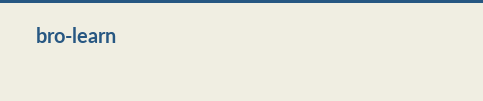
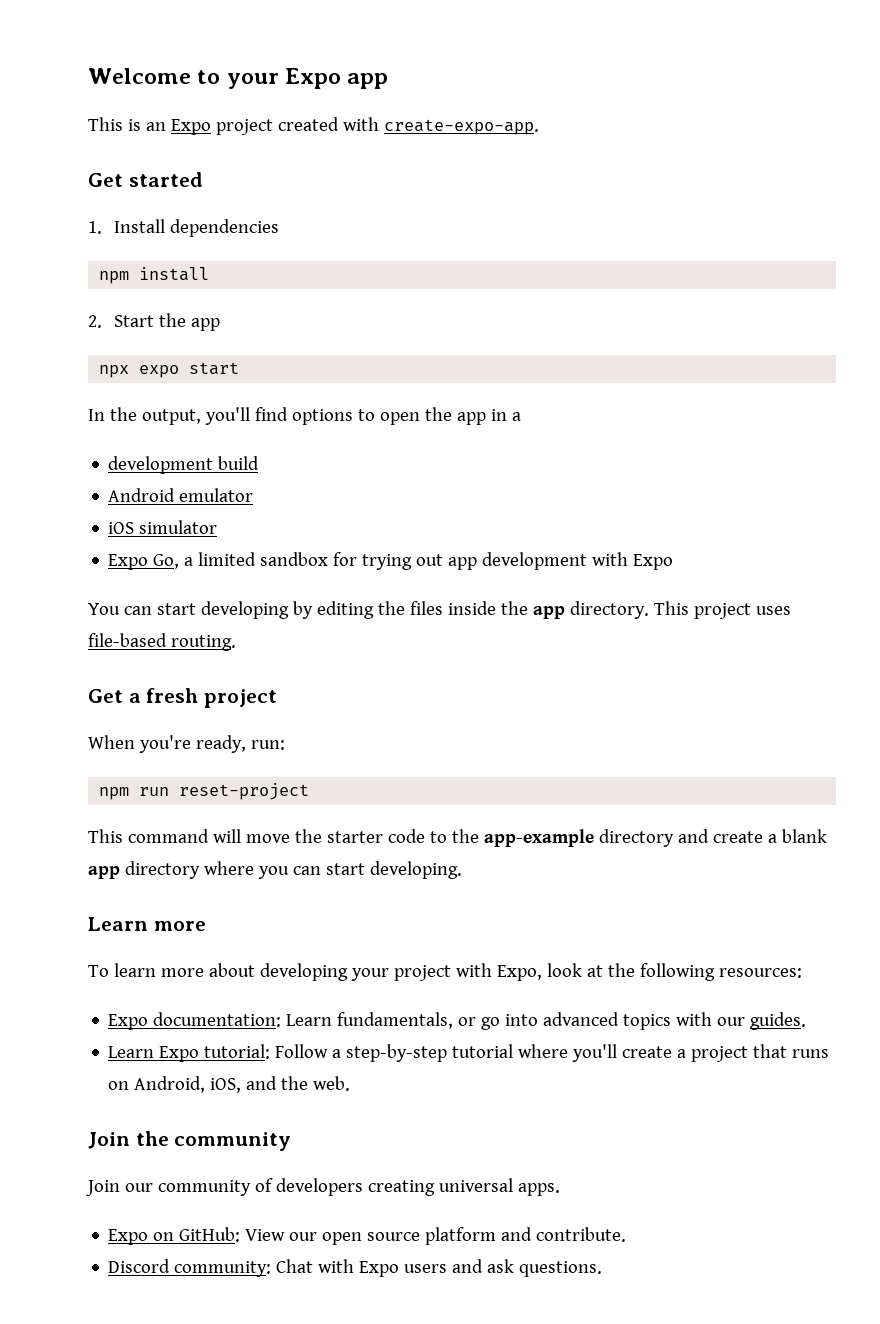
- bro-learn
+ Welcome to your Expo app
+ This is an Expo project created with create-expo-app.
+ Get started
+ 1. Install dependencies
+ npm install
+ 2. Start the app
+ npx expo start
+ In the output, you'll find options to open the app in a
+ development build
+ Android emulator
+ iOS simulator
+ Expo Go, a limited sandbox for trying out app development with Expo
+ You can start developing by editing the files inside the app directory. This project uses file-based routing.
+ Get a fresh project
+ When you're ready, run:
+ npm run reset-project
+ This command will move the starter code to the app-example directory and create a blank app directory where you can start developing.
+ Learn more
+ To learn more about developing your project with Expo, look at the following resources:
+ Expo documentation: Learn fundamentals, or go into advanced topics with our guides.
+ Learn Expo tutorial: Follow a step-by-step tutorial where you'll create a project that runs on Android, iOS, and the web.
+ Join the community
+ Join our community of developers creating universal apps.
+ Expo on GitHub: View our open source platform and contribute.
+ Discord community: Chat with Expo users and ask questions.

